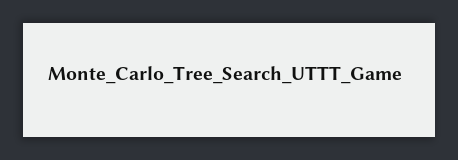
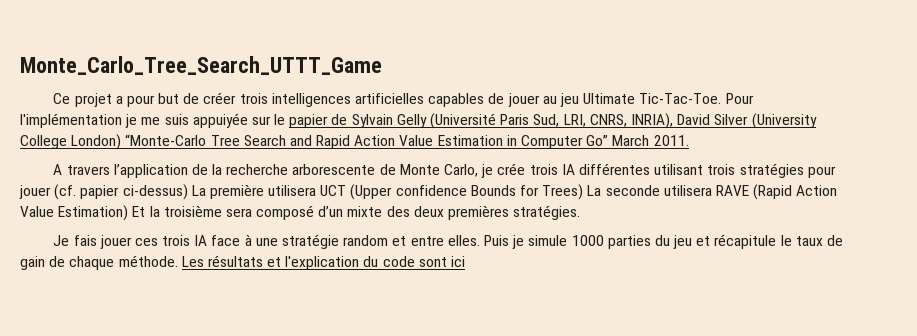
+ Ce projet a pour but de créer trois intelligences artificielles capables de jouer au jeu Ultimate Tic-Tac-Toe. Pour l'implémentation je me suis appuiyée sur le papier de Sylvain Gelly (Université Paris Sud, LRI, CNRS, INRIA), David Silver (University College London) “Monte-Carlo Tree Search and Rapid Action Value Estimation in Computer Go” March 2011.
+ A travers l’application de la recherche arborescente de Monte Carlo, je crée trois IA différentes utilisant trois stratégies pour jouer (cf. papier ci-dessus) La première utilisera UCT (Upper confidence Bounds for Trees) La seconde utilisera RAVE (Rapid Action Value Estimation) Et la troisième sera composé d’un mixte des deux premières stratégies.
+ Je fais jouer ces trois IA face à une stratégie random et entre elles. Puis je simule 1000 parties du jeu et récapitule le taux de gain de chaque méthode. Les résultats et l'explication du code sont ici

